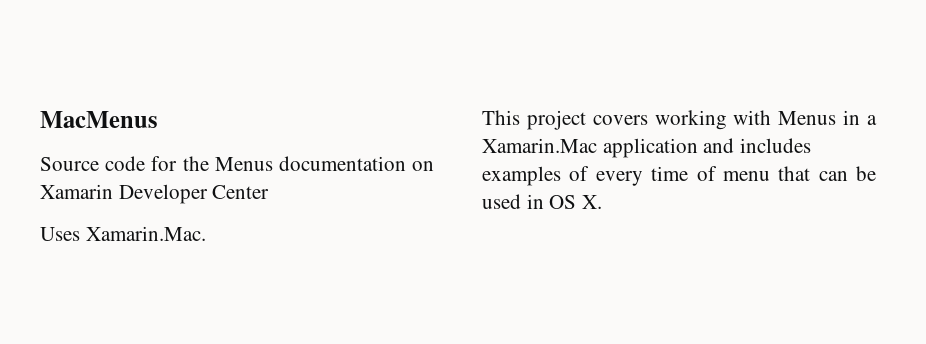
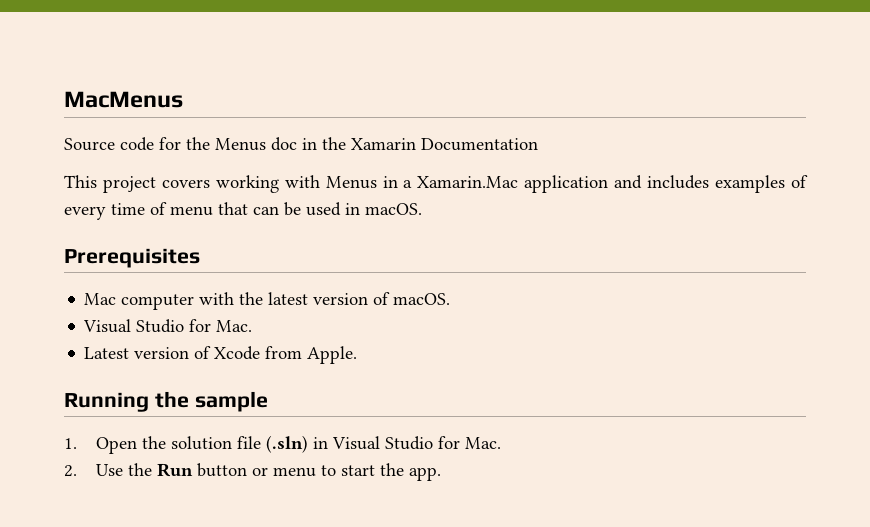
- Source code for the Menus documentation on Xamarin Developer Center
- Uses Xamarin.Mac.
+ Source code for the Menus doc in the Xamarin Documentation
- This project covers working with Menus in a Xamarin.Mac application and includes examples of every time of menu that can be used in OS X.
+ This project covers working with Menus in a Xamarin.Mac application and includes examples of every time of menu that can be used in macOS.
+ Prerequisites
+ Mac computer with the latest version of macOS.
+ Visual Studio for Mac.
+ Latest version of Xcode from Apple.
+ Running the sample
+ 1. Open the solution file (.sln) in Visual Studio for Mac.
+ 2. Use the Run button or menu to start the app.

